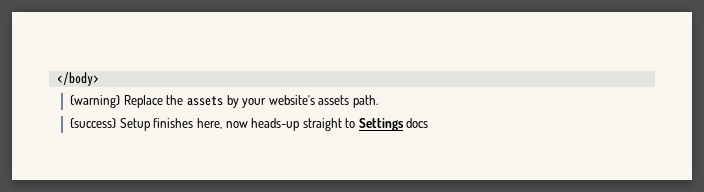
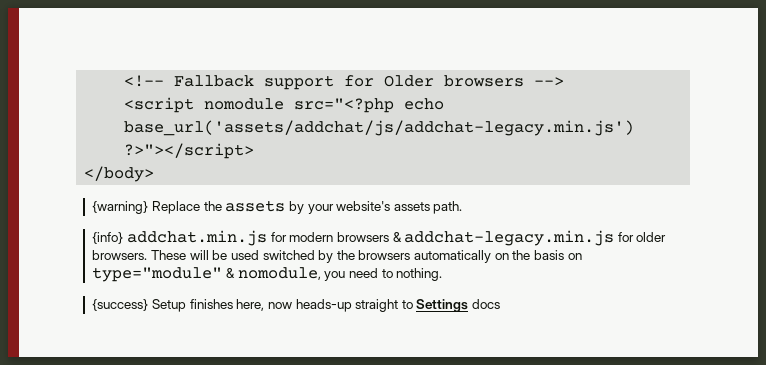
+ <!-- Fallback support for Older browsers -->
+ <script nomodule src="<?php echo base_url('assets/addchat/js/addchat-legacy.min.js') ?>"></script>
+ {info} addchat.min.js for modern browsers & addchat-legacy.min.js for older browsers. These will be used switched by the browsers automatically on the basis on type="module" & nomodule, you need to nothing.

